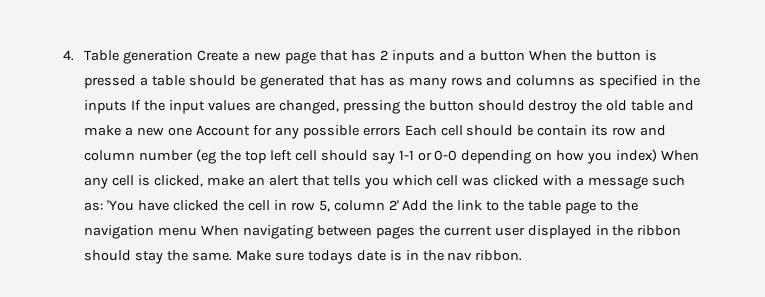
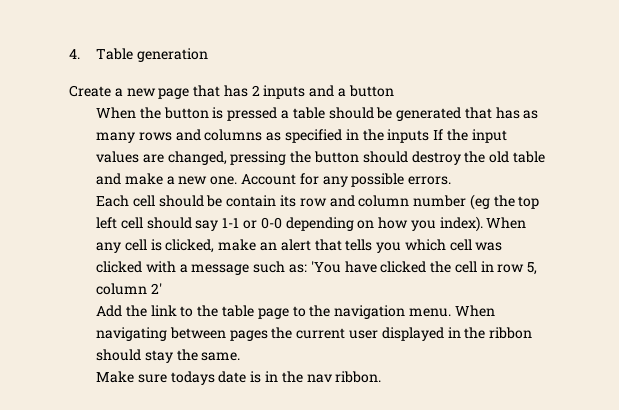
- 4. Table generation Create a new page that has 2 inputs and a button When the button is pressed a table should be generated that has as many rows and columns as specified in the inputs If the input values are changed, pressing the button should destroy the old table and make a new one Account for any possible errors Each cell should be contain its row and column number (eg the top left cell should say 1-1 or 0-0 depending on how you index) When any cell is clicked, make an alert that tells you which cell was clicked with a message such as:
+ 4. Table generation
+ Create a new page that has 2 inputs and a button
+ When the button is pressed a table should be generated that has as many rows and columns as specified in the inputs If the input values are changed, pressing the button should destroy the old table and make a new one. Account for any possible errors.
+ Each cell should be contain its row and column number (eg the top left cell should say 1-1 or 0-0 depending on how you index). When any cell is clicked, make an alert that tells you which cell was clicked with a message such as:
- 'You have clicked the cell in row 5, column 2' Add the link to the table page to the navigation menu When navigating between pages the current user displayed in the ribbon should stay the same. Make sure todays date is in the nav ribbon.
+ 'You have clicked the cell in row 5, column 2'
+ Add the link to the table page to the navigation menu. When navigating between pages the current user displayed in the ribbon should stay the same.
+ Make sure todays date is in the nav ribbon.

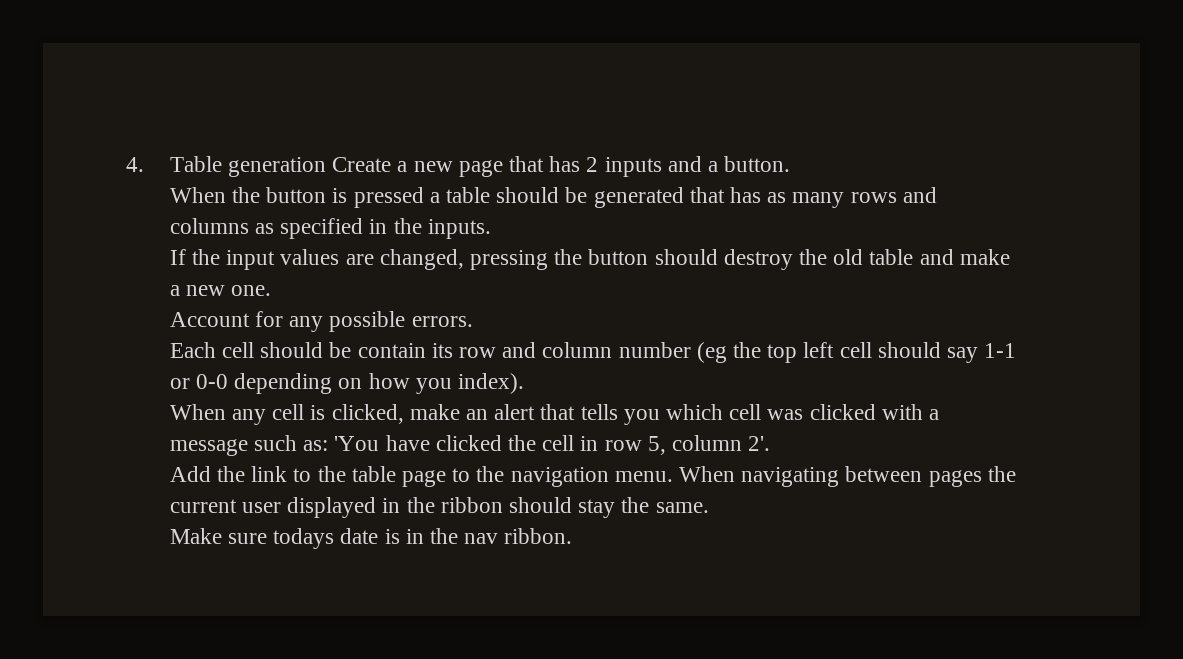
- 4. Table generation
- Create a new page that has 2 inputs and a button
+ 4. Table generation Create a new page that has 2 inputs and a button.
- When the button is pressed a table should be generated that has as many rows and columns as specified in the inputs If the input values are changed, pressing the button should destroy the old table and make a new one. Account for any possible errors.
+ When the button is pressed a table should be generated that has as many rows and columns as specified in the inputs.
+ If the input values are changed, pressing the button should destroy the old table and make a new one.
+ Account for any possible errors.
- Each cell should be contain its row and column number (eg the top left cell should say 1-1 or 0-0 depending on how you index). When any cell is clicked, make an alert that tells you which cell was clicked with a message such as: 'You have clicked the cell in row 5, column 2'
+ Each cell should be contain its row and column number (eg the top left cell should say 1-1 or 0-0 depending on how you index).
+ When any cell is clicked, make an alert that tells you which cell was clicked with a message such as: 'You have clicked the cell in row 5, column 2'.

